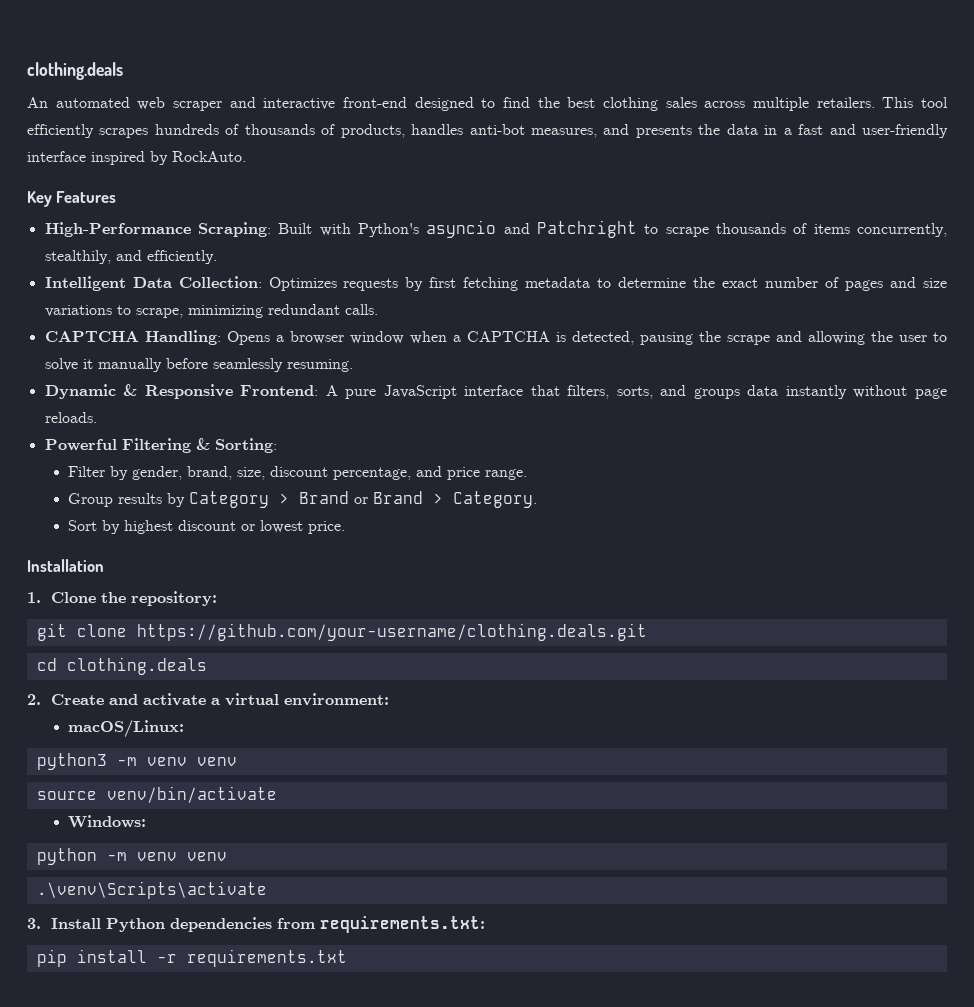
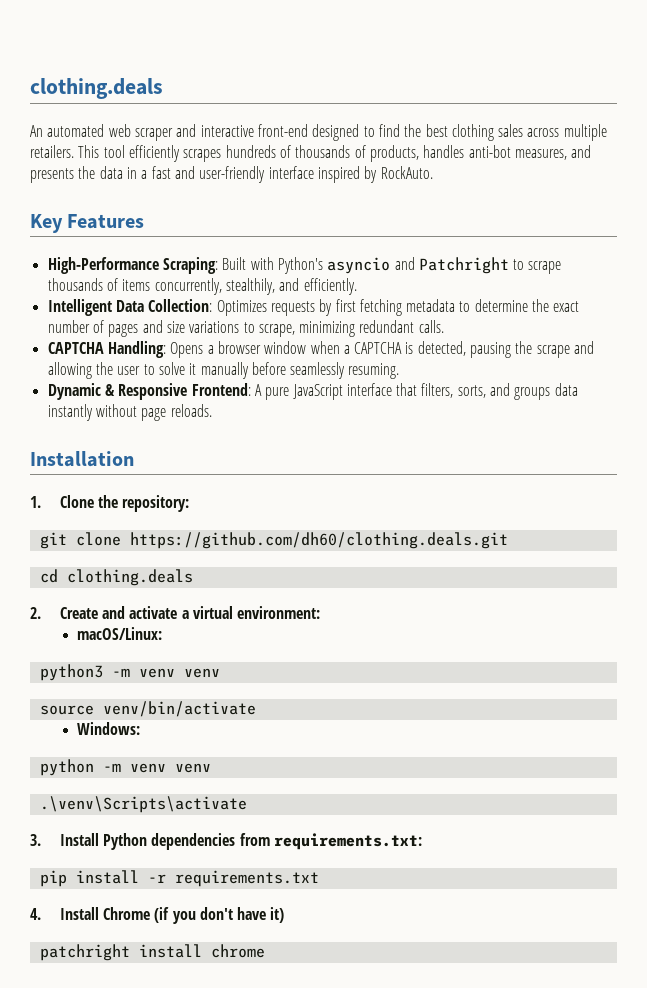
- Powerful Filtering & Sorting:
- Filter by gender, brand, size, discount percentage, and price range.
- Group results by Category > Brand or Brand > Category.
- Sort by highest discount or lowest price.
- git clone https://github.com/your-username/clothing.deals.git
+ git clone https://github.com/dh60/clothing.deals.git
+ 4. Install Chrome (if you don't have it)
+ patchright install chrome

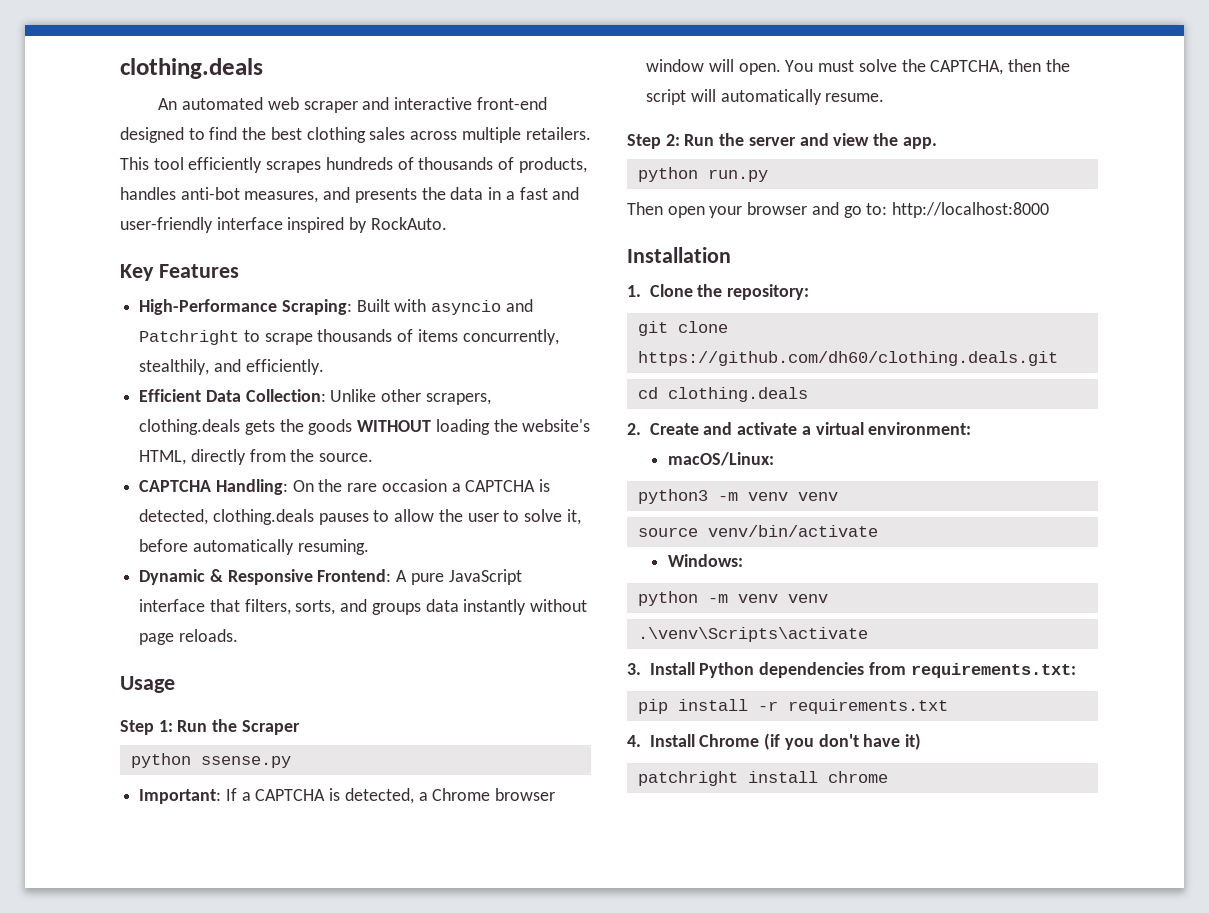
- High-Performance Scraping: Built with Python's asyncio and Patchright to scrape thousands of items concurrently, stealthily, and efficiently.
+ High-Performance Scraping: Built with asyncio and Patchright to scrape thousands of items concurrently, stealthily, and efficiently.
- Intelligent Data Collection: Optimizes requests by first fetching metadata to determine the exact number of pages and size variations to scrape, minimizing redundant calls.
- CAPTCHA Handling: Opens a browser window when a CAPTCHA is detected, pausing the scrape and allowing the user to solve it manually before seamlessly resuming.
+ Efficient Data Collection: Unlike other scrapers, clothing.deals gets the goods WITHOUT loading the website's HTML, directly from the source.
+ CAPTCHA Handling: On the rare occasion a CAPTCHA is detected, clothing.deals pauses to allow the user to solve it, before automatically resuming.
+ Usage
+ Step 1: Run the Scraper
+ python ssense.py
+ Important: If a CAPTCHA is detected, a Chrome browser window will open. You must solve the CAPTCHA, then the script will automatically resume.
+ Step 2: Run the server and view the app.
+ python run.py
+ Then open your browser and go to: http://localhost:8000

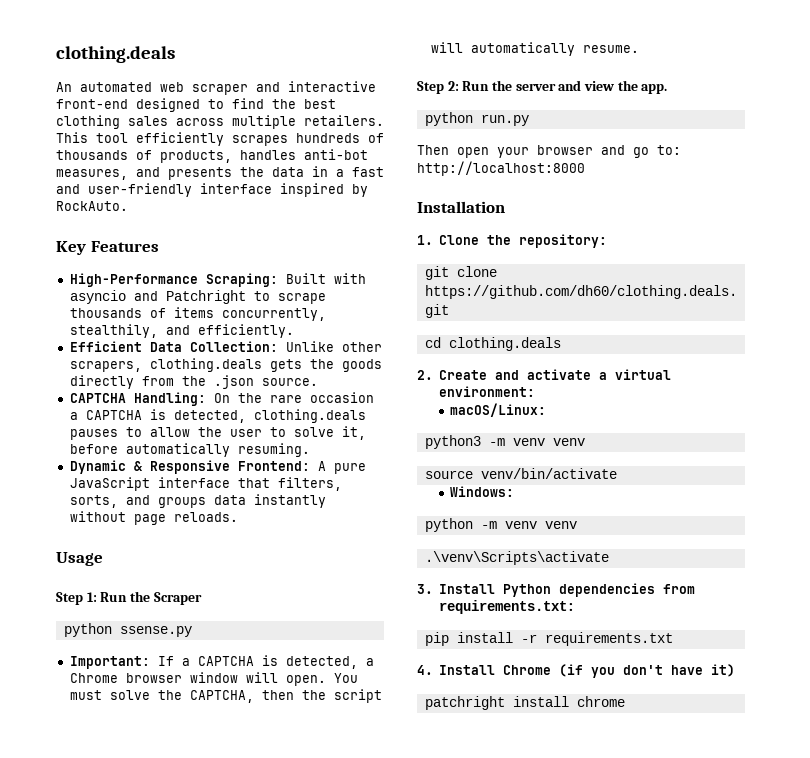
- Efficient Data Collection: Unlike other scrapers, clothing.deals gets the goods WITHOUT loading the website's HTML, directly from the source.
+ Efficient Data Collection: Unlike other scrapers, clothing.deals gets the goods directly from the .json source.

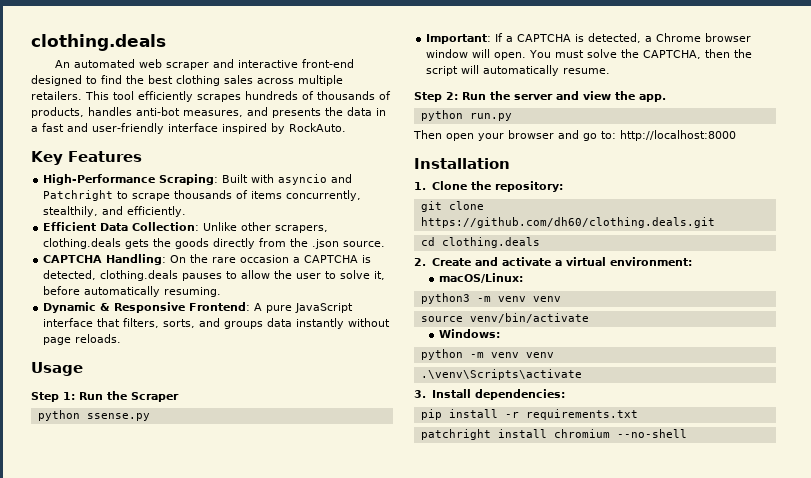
- 3. Install Python dependencies from requirements.txt:
+ 3. Install dependencies:
- 4. Install Chrome (if you don't have it)
- patchright install chrome
+ patchright install chromium --no-shell

